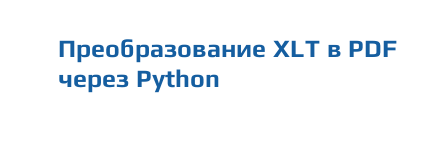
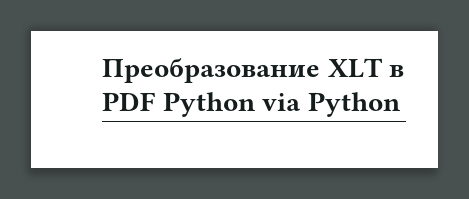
- Преобразование XLT в PDF через Python
+ Преобразование XLT в PDF Python via Python

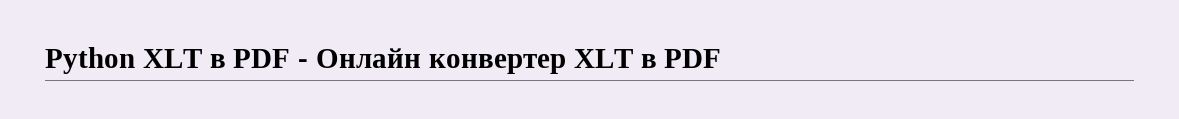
- Преобразование XLT в PDF Python via Python
+ Python XLT в PDF - Онлайн конвертер XLT в PDF

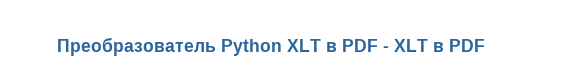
- Python XLT в PDF - Онлайн конвертер XLT в PDF
+ Преобразователь Python XLT в PDF - XLT в PDF

